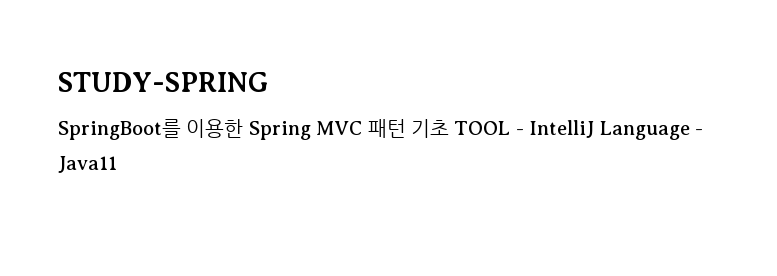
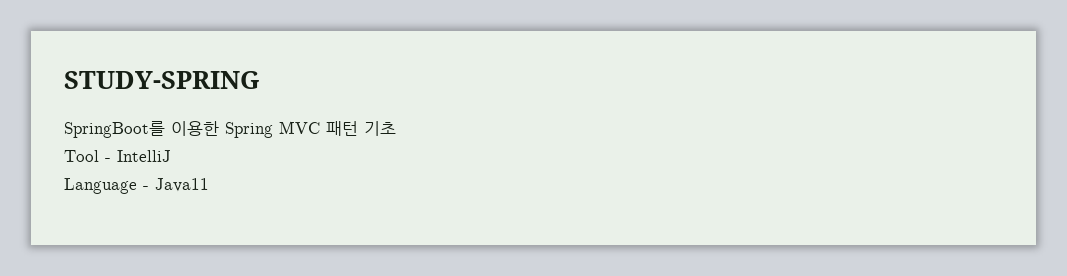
- SpringBoot를 이용한 Spring MVC 패턴 기초 TOOL - IntelliJ Language - Java11
+ SpringBoot를 이용한 Spring MVC 패턴 기초
+ Tool - IntelliJ
+ Language - Java11

